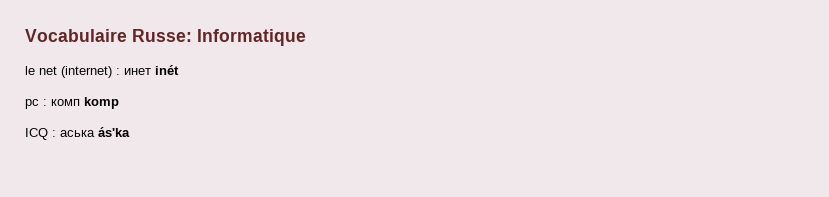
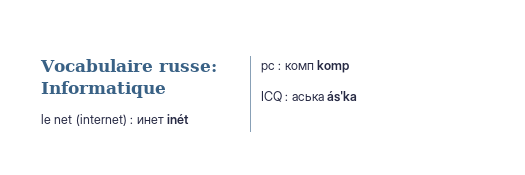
- Vocabulaire Russe: Informatique
+ Vocabulaire russe: Informatique

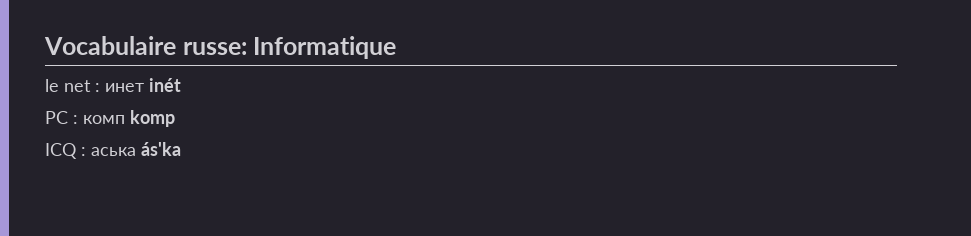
- le net (internet) : инет inét
+ le net : инет inét
- pc : комп komp
+ PC : комп komp

